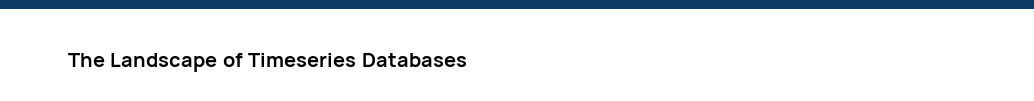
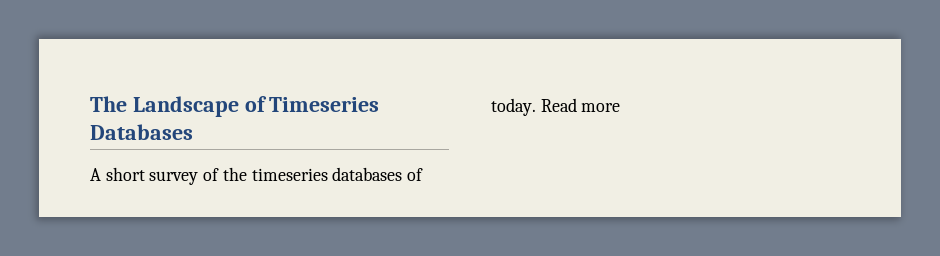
+ A short survey of the timeseries databases of today. Read more

